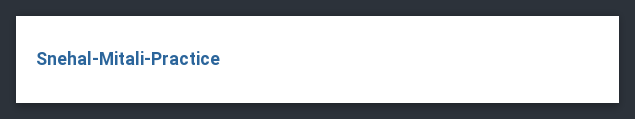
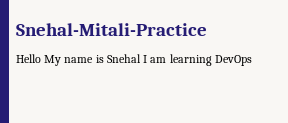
+ Hello My name is Snehal I am learning DevOps

